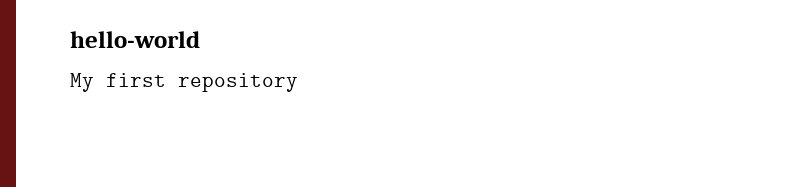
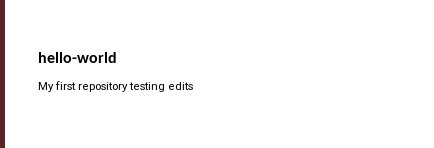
- My first repository
+ My first repository testing edits

